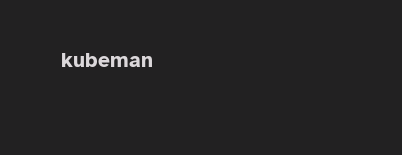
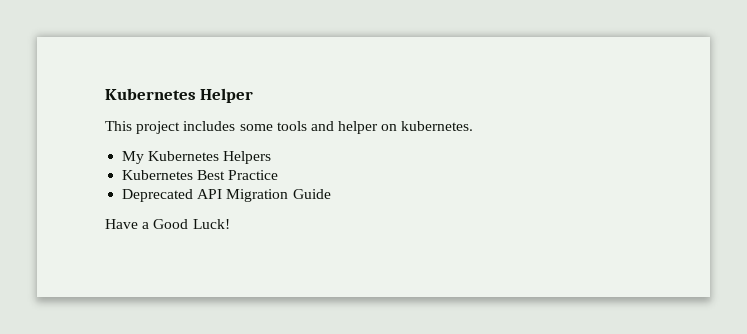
- kubeman
+ Kubernetes Helper
+ This project includes some tools and helper on kubernetes.
+ My Kubernetes Helpers
+ Kubernetes Best Practice
+ Deprecated API Migration Guide
+ Have a Good Luck!

